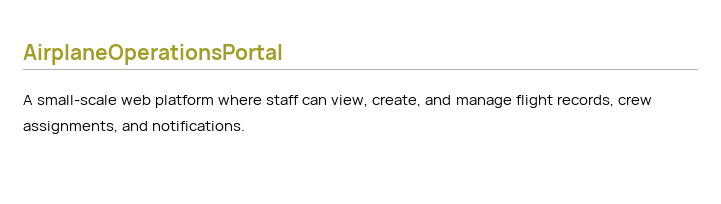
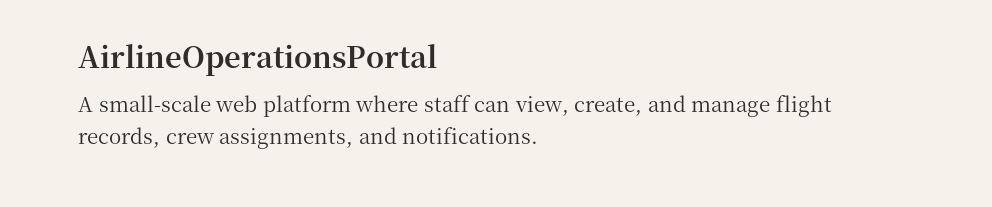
- AirplaneOperationsPortal
+ AirlineOperationsPortal

